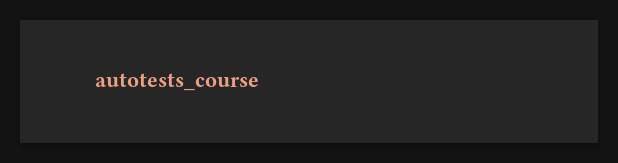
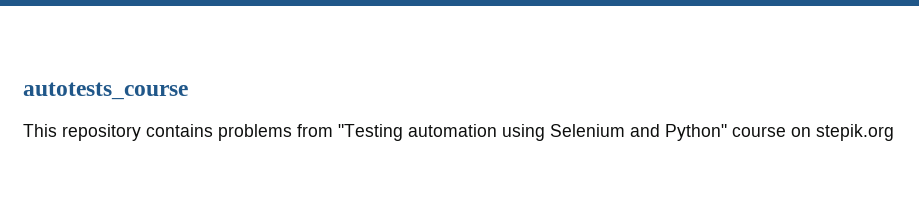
+ This repository contains problems from "Testing automation using Selenium and Python" course on stepik.org

